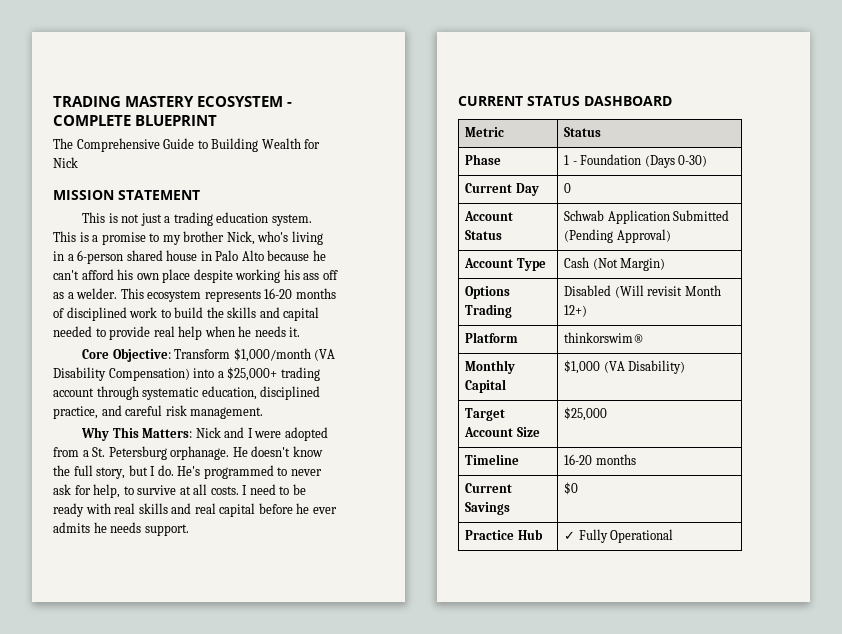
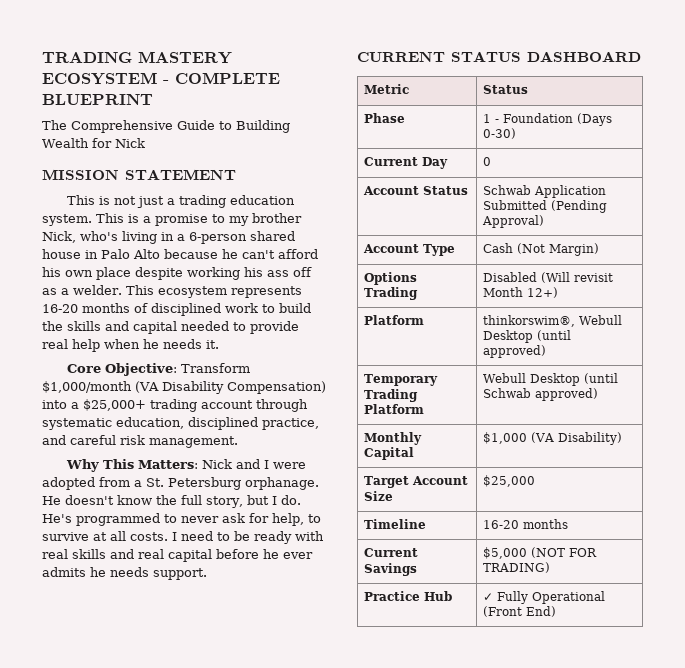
- Platform | thinkorswim®
+ Platform | thinkorswim®, Webull Desktop (until approved)
+ Temporary Trading Platform | Webull Desktop (until Schwab approved)
- Current Savings | $0
+ Current Savings | $5,000 (NOT FOR TRADING)
- Practice Hub | ✓ Fully Operational
+ Practice Hub | ✓ Fully Operational (Front End)

